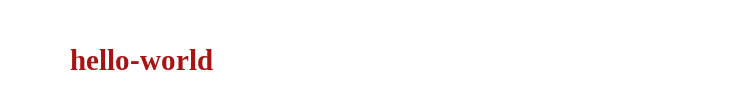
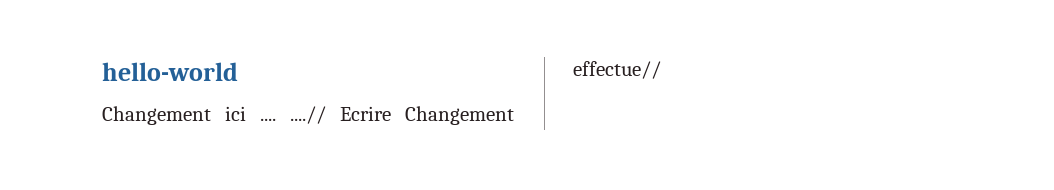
+ Changement ici .... ....// Ecrire Changement effectue//

